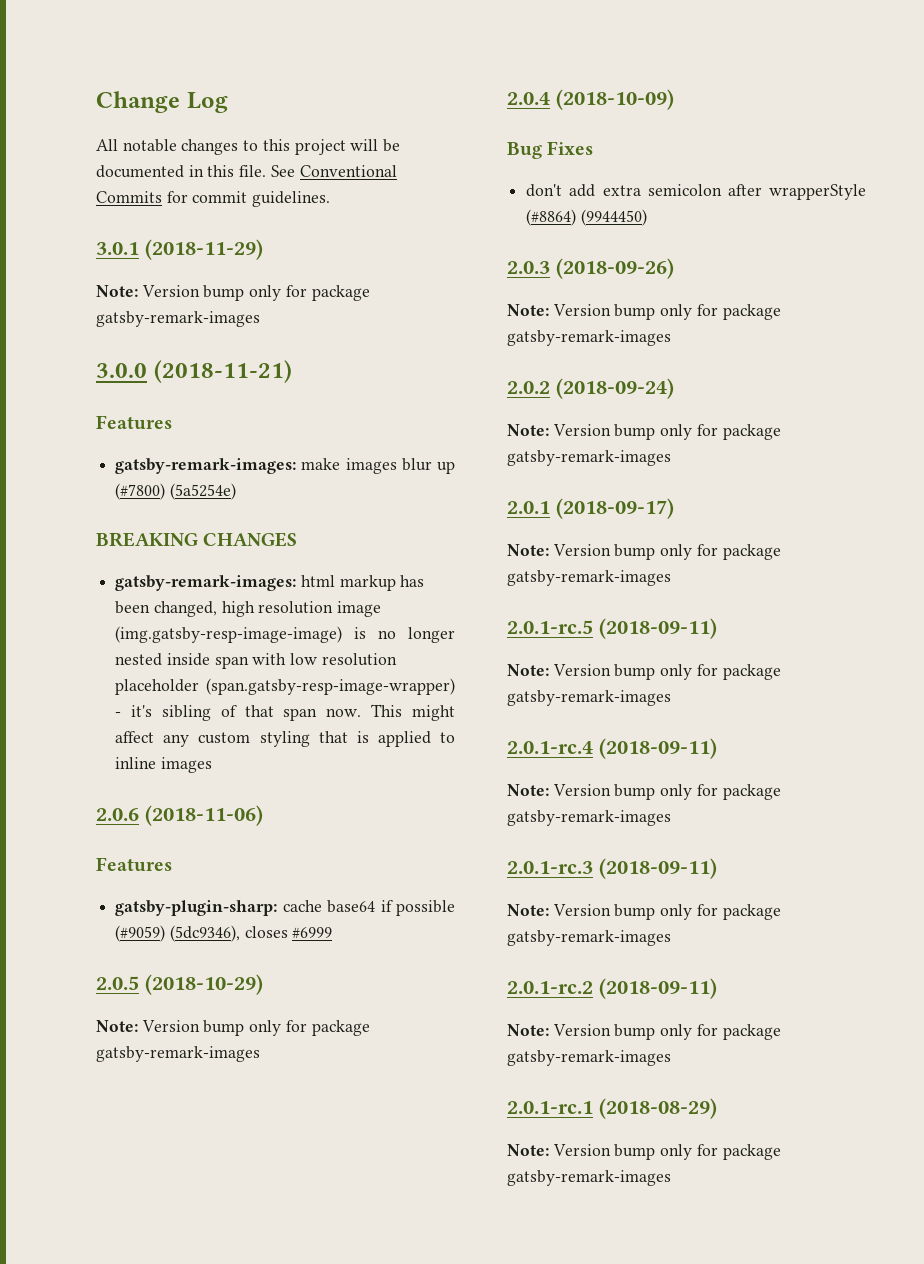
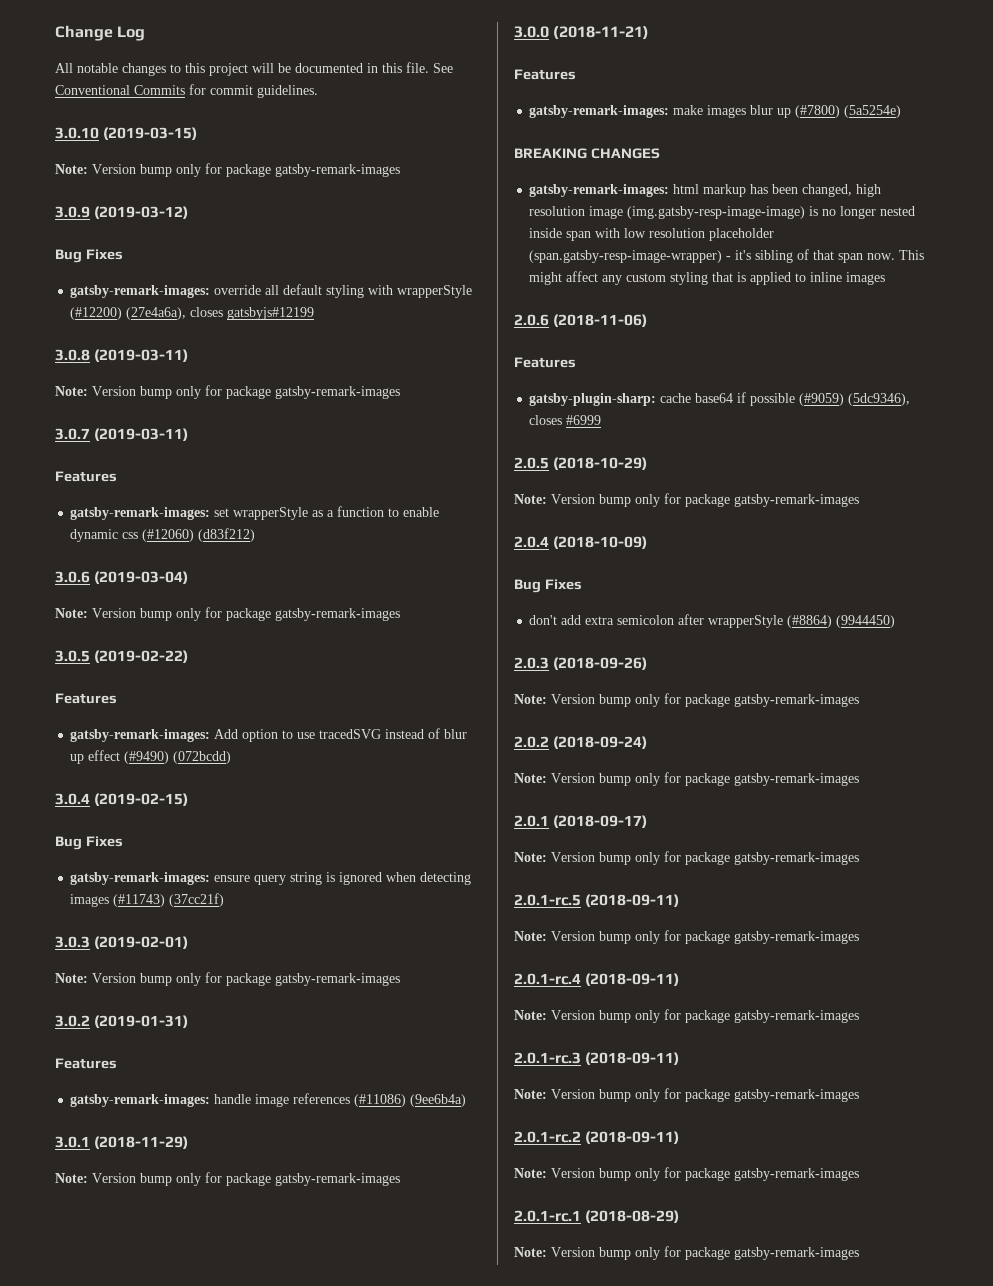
+ 3.0.10 (2019-03-15)
+ Note: Version bump only for package gatsby-remark-images
+ 3.0.9 (2019-03-12)
+ Bug Fixes
+ gatsby-remark-images: override all default styling with wrapperStyle (#12200) (27e4a6a), closes gatsbyjs#12199
+ 3.0.8 (2019-03-11)
+ Note: Version bump only for package gatsby-remark-images
+ 3.0.7 (2019-03-11)
+ Features
+ gatsby-remark-images: set wrapperStyle as a function to enable dynamic css (#12060) (d83f212)
+ 3.0.6 (2019-03-04)
+ Note: Version bump only for package gatsby-remark-images
+ 3.0.5 (2019-02-22)
+ Features
+ gatsby-remark-images: Add option to use tracedSVG instead of blur up effect (#9490) (072bcdd)
+ 3.0.4 (2019-02-15)
+ Bug Fixes
+ gatsby-remark-images: ensure query string is ignored when detecting images (#11743) (37cc21f)
+ 3.0.3 (2019-02-01)
+ Note: Version bump only for package gatsby-remark-images
+ 3.0.2 (2019-01-31)
+ Features
+ gatsby-remark-images: handle image references (#11086) (9ee6b4a)

